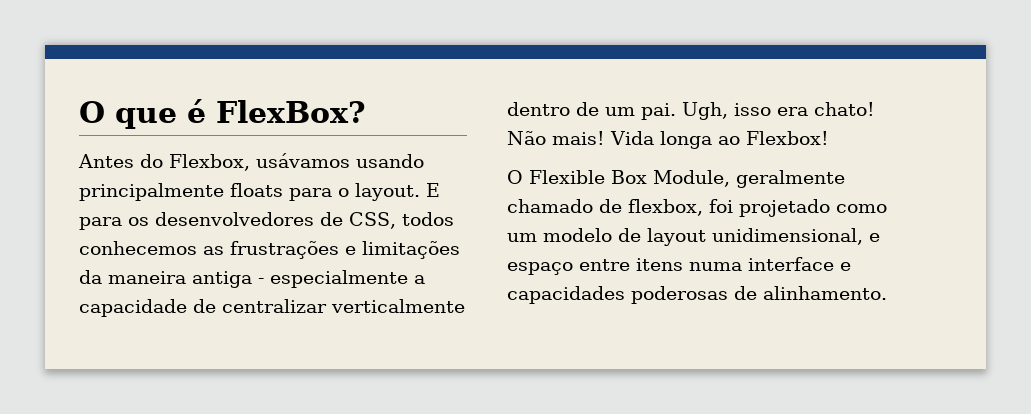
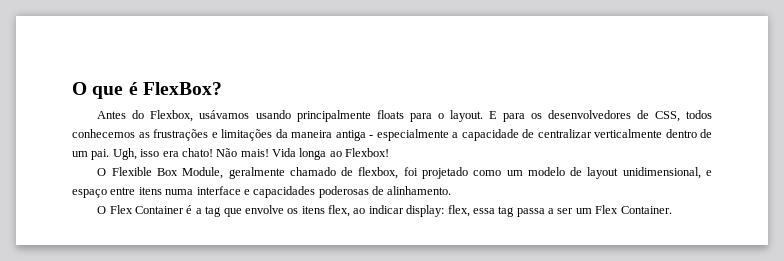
+ O Flex Container é a tag que envolve os itens flex, ao indicar display: flex, essa tag passa a ser um Flex Container.

